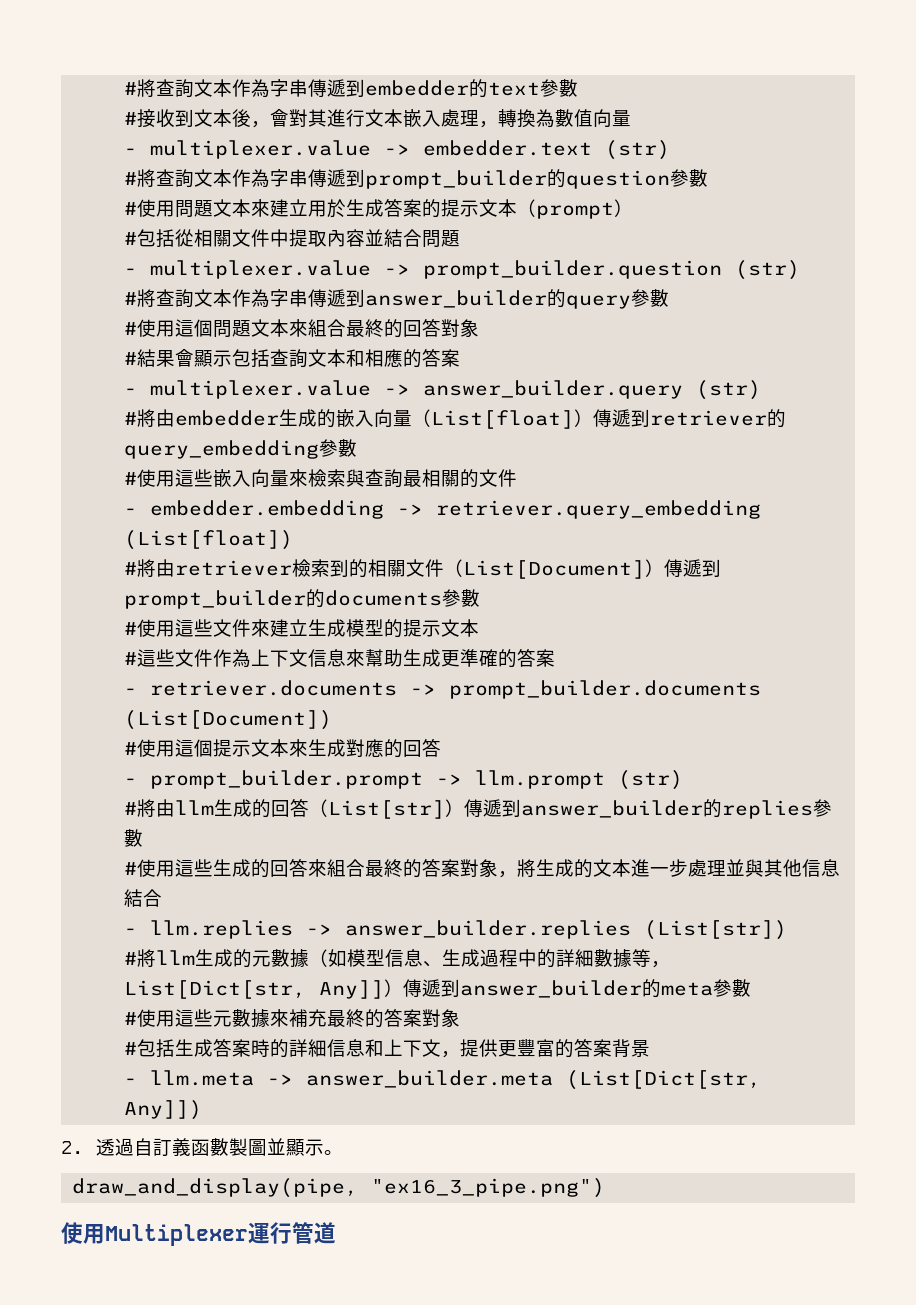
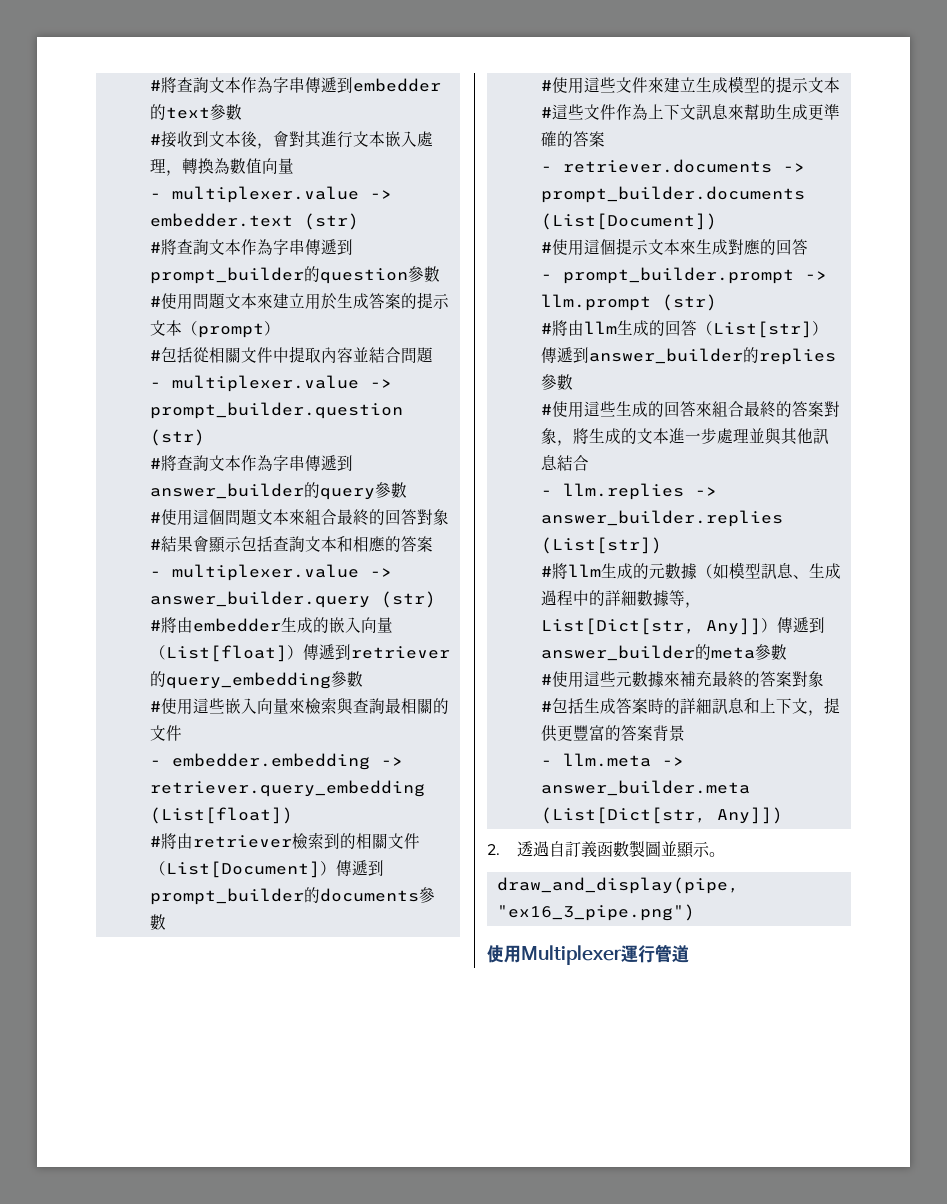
- #這些文件作為上下文信息來幫助生成更準確的答案
+ #這些文件作為上下文訊息來幫助生成更準確的答案
- #使用這些生成的回答來組合最終的答案對象，將生成的文本進一步處理並與其他信息結合
+ #使用這些生成的回答來組合最終的答案對象，將生成的文本進一步處理並與其他訊息結合
- #將llm生成的元數據（如模型信息、生成過程中的詳細數據等，List[Dict[str, Any]]）傳遞到answer_builder的meta參數
+ #將llm生成的元數據（如模型訊息、生成過程中的詳細數據等，List[Dict[str, Any]]）傳遞到answer_builder的meta參數
- #包括生成答案時的詳細信息和上下文，提供更豐富的答案背景
+ #包括生成答案時的詳細訊息和上下文，提供更豐富的答案背景

